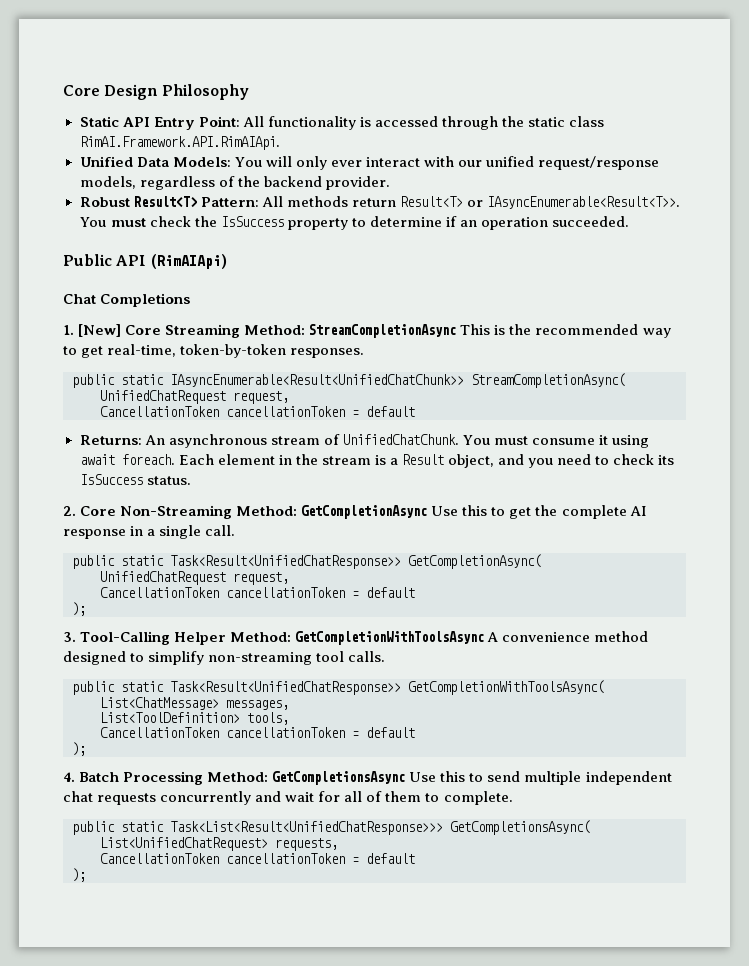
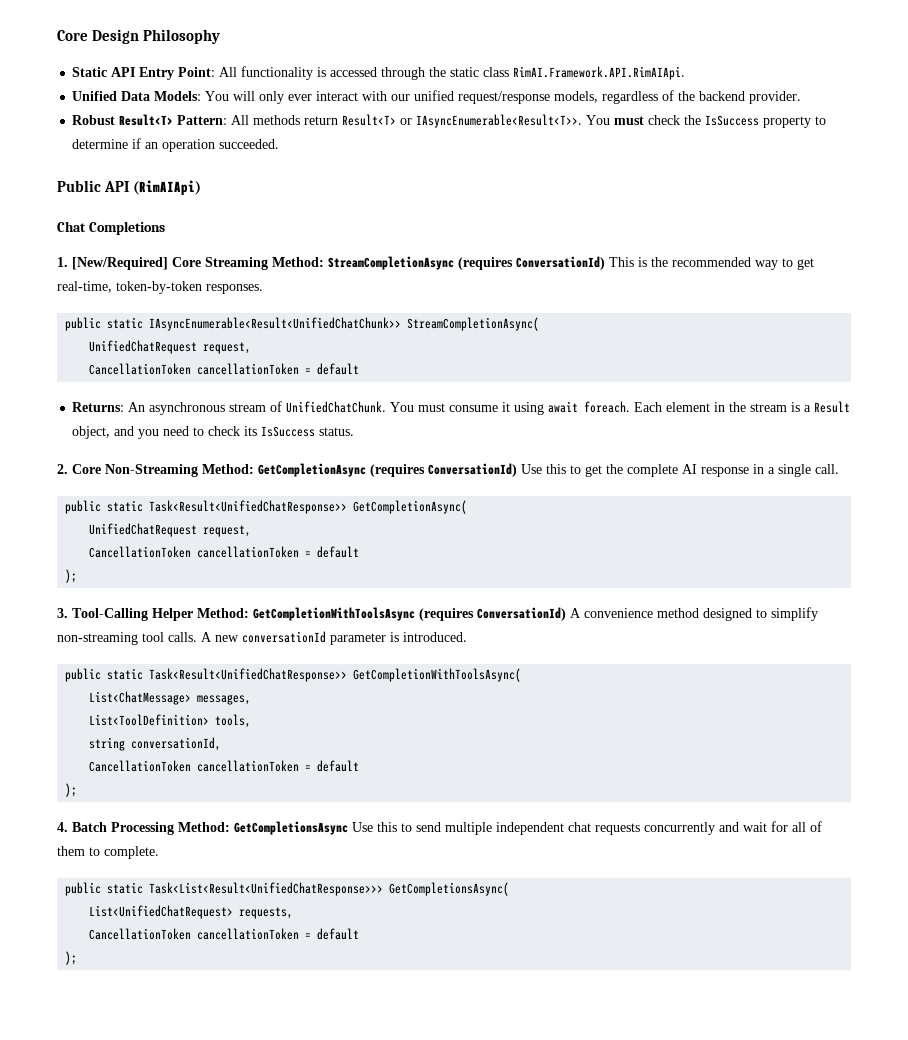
- 1. [New] Core Streaming Method: StreamCompletionAsync This is the recommended way to get real-time, token-by-token responses.
+ 1. [New/Required] Core Streaming Method: StreamCompletionAsync (requires ConversationId) This is the recommended way to get real-time, token-by-token responses.
- 2. Core Non-Streaming Method: GetCompletionAsync Use this to get the complete AI response in a single call.
+ 2. Core Non-Streaming Method: GetCompletionAsync (requires ConversationId) Use this to get the complete AI response in a single call.
- 3. Tool-Calling Helper Method: GetCompletionWithToolsAsync A convenience method designed to simplify non-streaming tool calls.
+ 3. Tool-Calling Helper Method: GetCompletionWithToolsAsync (requires ConversationId) A convenience method designed to simplify non-streaming tool calls. A new conversationId parameter is introduced.
+ string conversationId,

